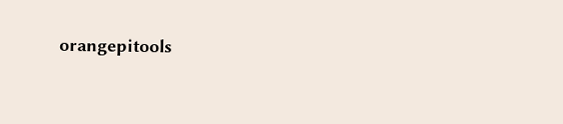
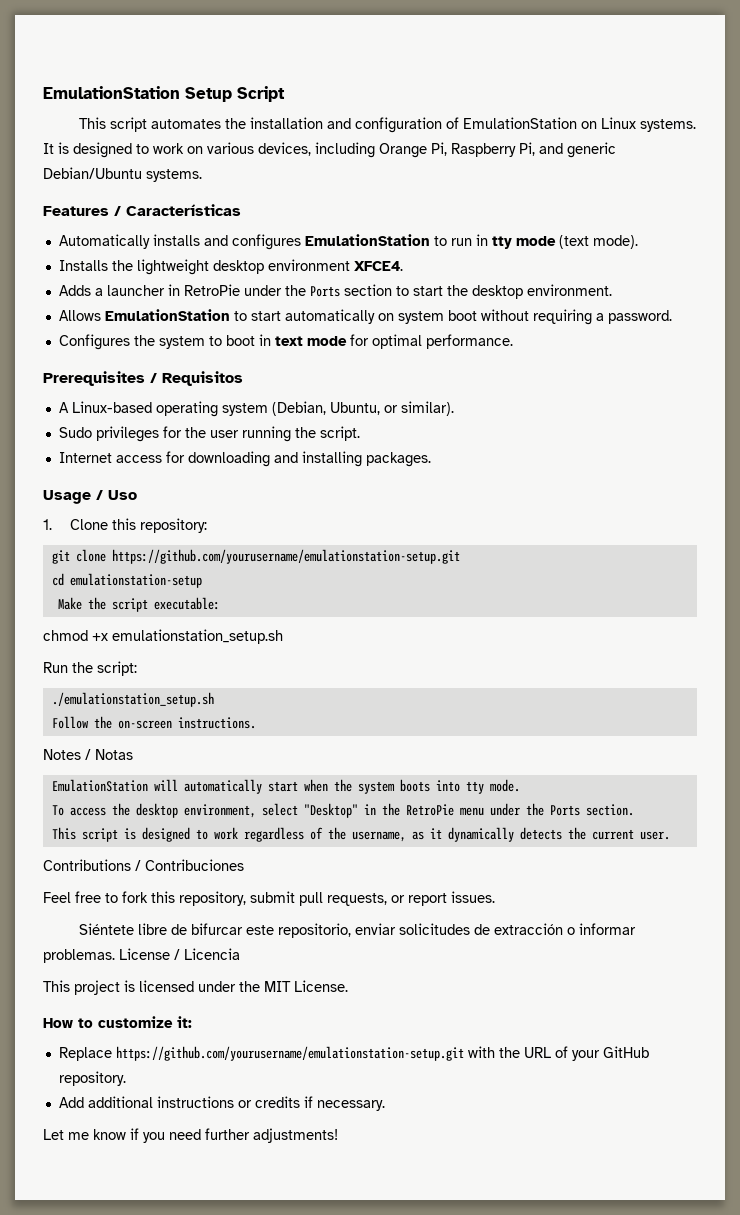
- orangepitools
+ EmulationStation Setup Script
+ This script automates the installation and configuration of EmulationStation on Linux systems. It is designed to work on various devices, including Orange Pi, Raspberry Pi, and generic Debian/Ubuntu systems.
+ Features / Características
+ Automatically installs and configures EmulationStation to run in tty mode (text mode).
+ Installs the lightweight desktop environment XFCE4.
+ Adds a launcher in RetroPie under the Ports section to start the desktop environment.
+ Allows EmulationStation to start automatically on system boot without requiring a password.
+ Configures the system to boot in text mode for optimal performance.
+ Prerequisites / Requisitos
+ A Linux-based operating system (Debian, Ubuntu, or similar).
+ Sudo privileges for the user running the script.
+ Internet access for downloading and installing packages.
+ Usage / Uso
+ 1. Clone this repository:
+ git clone https://github.com/yourusername/emulationstation-setup.git
+ cd emulationstation-setup
+ Make the script executable:
+ chmod +x emulationstation_setup.sh
+ Run the script:
+ ./emulationstation_setup.sh
+ Follow the on-screen instructions.
+ Notes / Notas
+ EmulationStation will automatically start when the system boots into tty mode.
+ To access the desktop environment, select "Desktop" in the RetroPie menu under the Ports section.
+ This script is designed to work regardless of the username, as it dynamically detects the current user.
+ Contributions / Contribuciones
+ Feel free to fork this repository, submit pull requests, or report issues.
+ Siéntete libre de bifurcar este repositorio, enviar solicitudes de extracción o informar problemas. License / Licencia
+ This project is licensed under the MIT License.
+ How to customize it:
+ Replace https://github.com/yourusername/emulationstation-setup.git with the URL of your GitHub repository.
+ Add additional instructions or credits if necessary.
+ Let me know if you need further adjustments!

